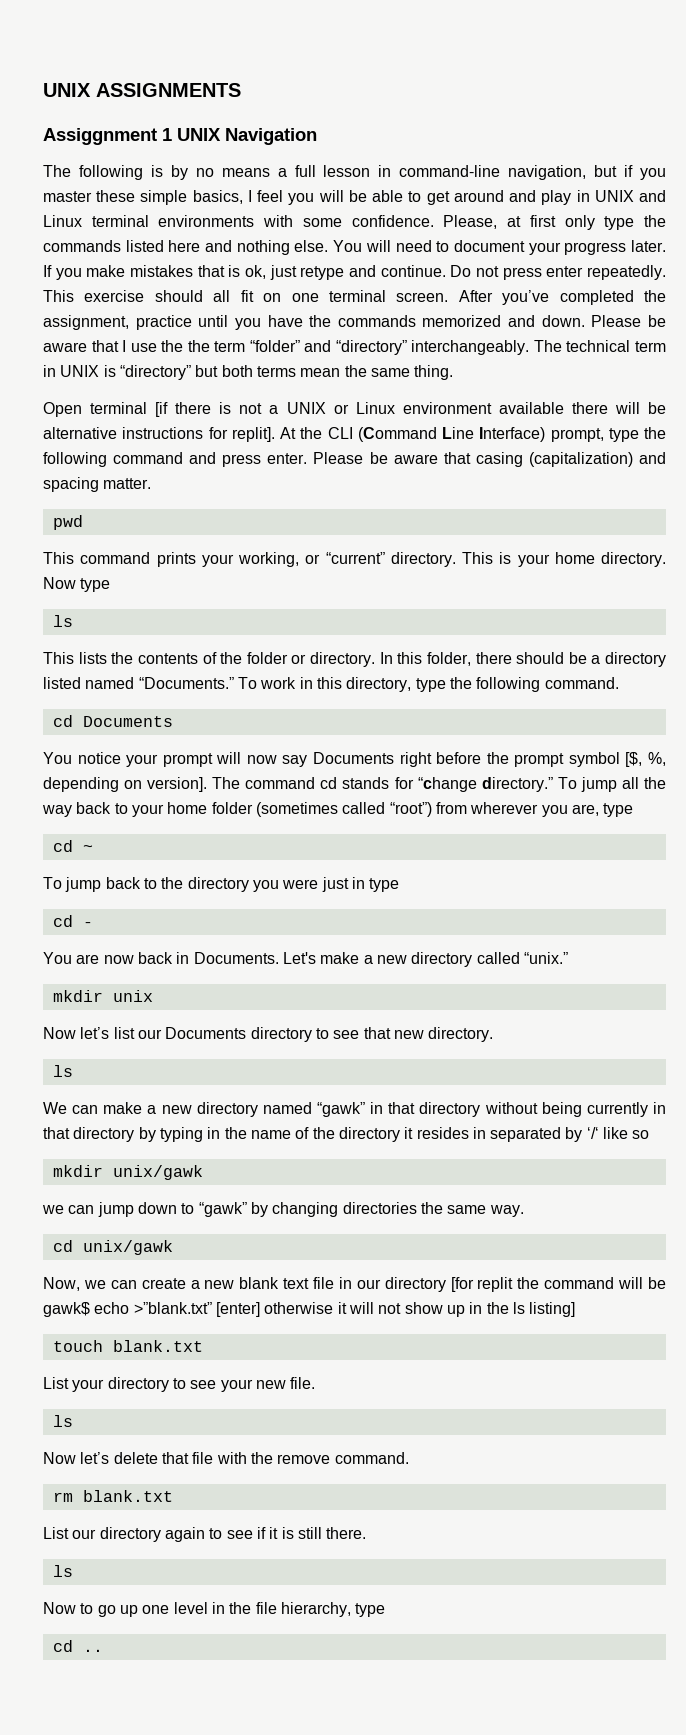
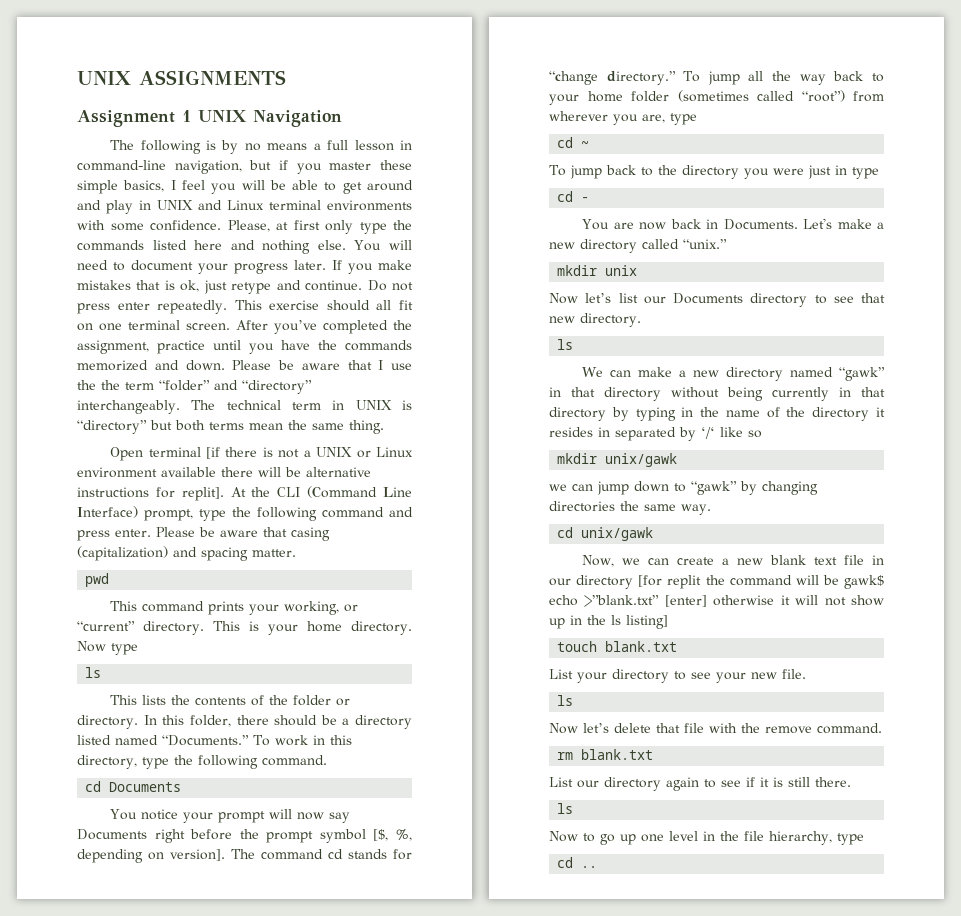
- Assiggnment 1 UNIX Navigation
+ Assignment 1 UNIX Navigation

